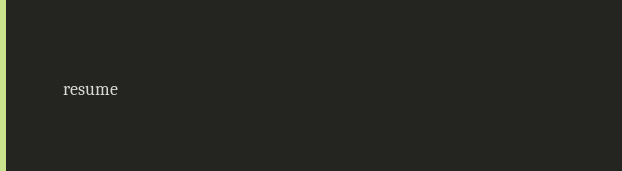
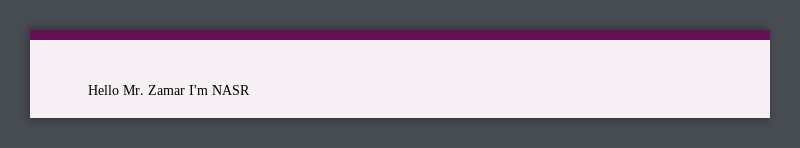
- resume
+ Hello Mr. Zamar I'm NASR

